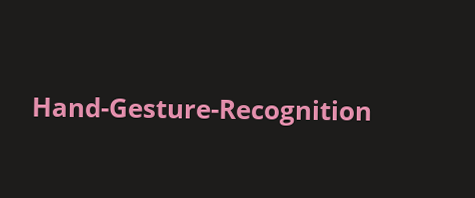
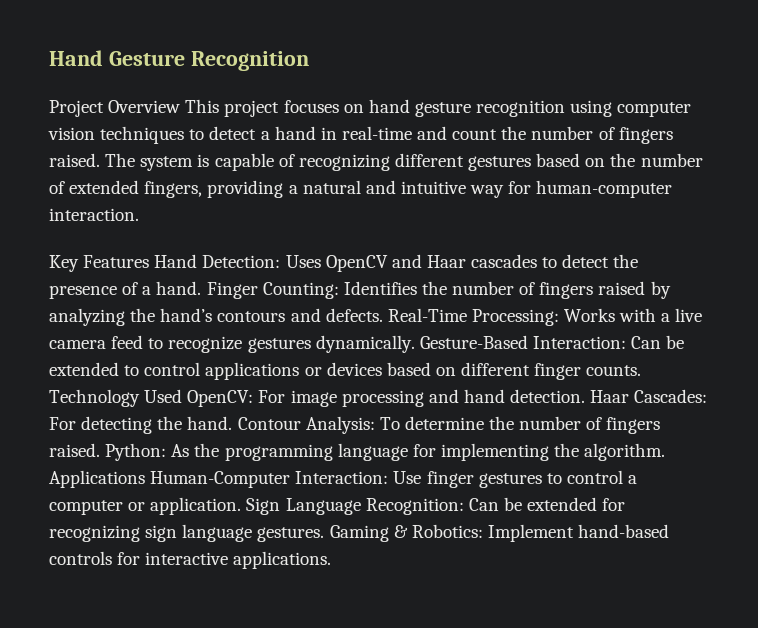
- Hand-Gesture-Recognition
+ Hand Gesture Recognition
+ Project Overview This project focuses on hand gesture recognition using computer vision techniques to detect a hand in real-time and count the number of fingers raised. The system is capable of recognizing different gestures based on the number of extended fingers, providing a natural and intuitive way for human-computer interaction.
+ Key Features Hand Detection: Uses OpenCV and Haar cascades to detect the presence of a hand. Finger Counting: Identifies the number of fingers raised by analyzing the hand’s contours and defects. Real-Time Processing: Works with a live camera feed to recognize gestures dynamically. Gesture-Based Interaction: Can be extended to control applications or devices based on different finger counts. Technology Used OpenCV: For image processing and hand detection. Haar Cascades: For detecting the hand. Contour Analysis: To determine the number of fingers raised. Python: As the programming language for implementing the algorithm. Applications Human-Computer Interaction: Use finger gestures to control a computer or application. Sign Language Recognition: Can be extended for recognizing sign language gestures. Gaming & Robotics: Implement hand-based controls for interactive applications.

